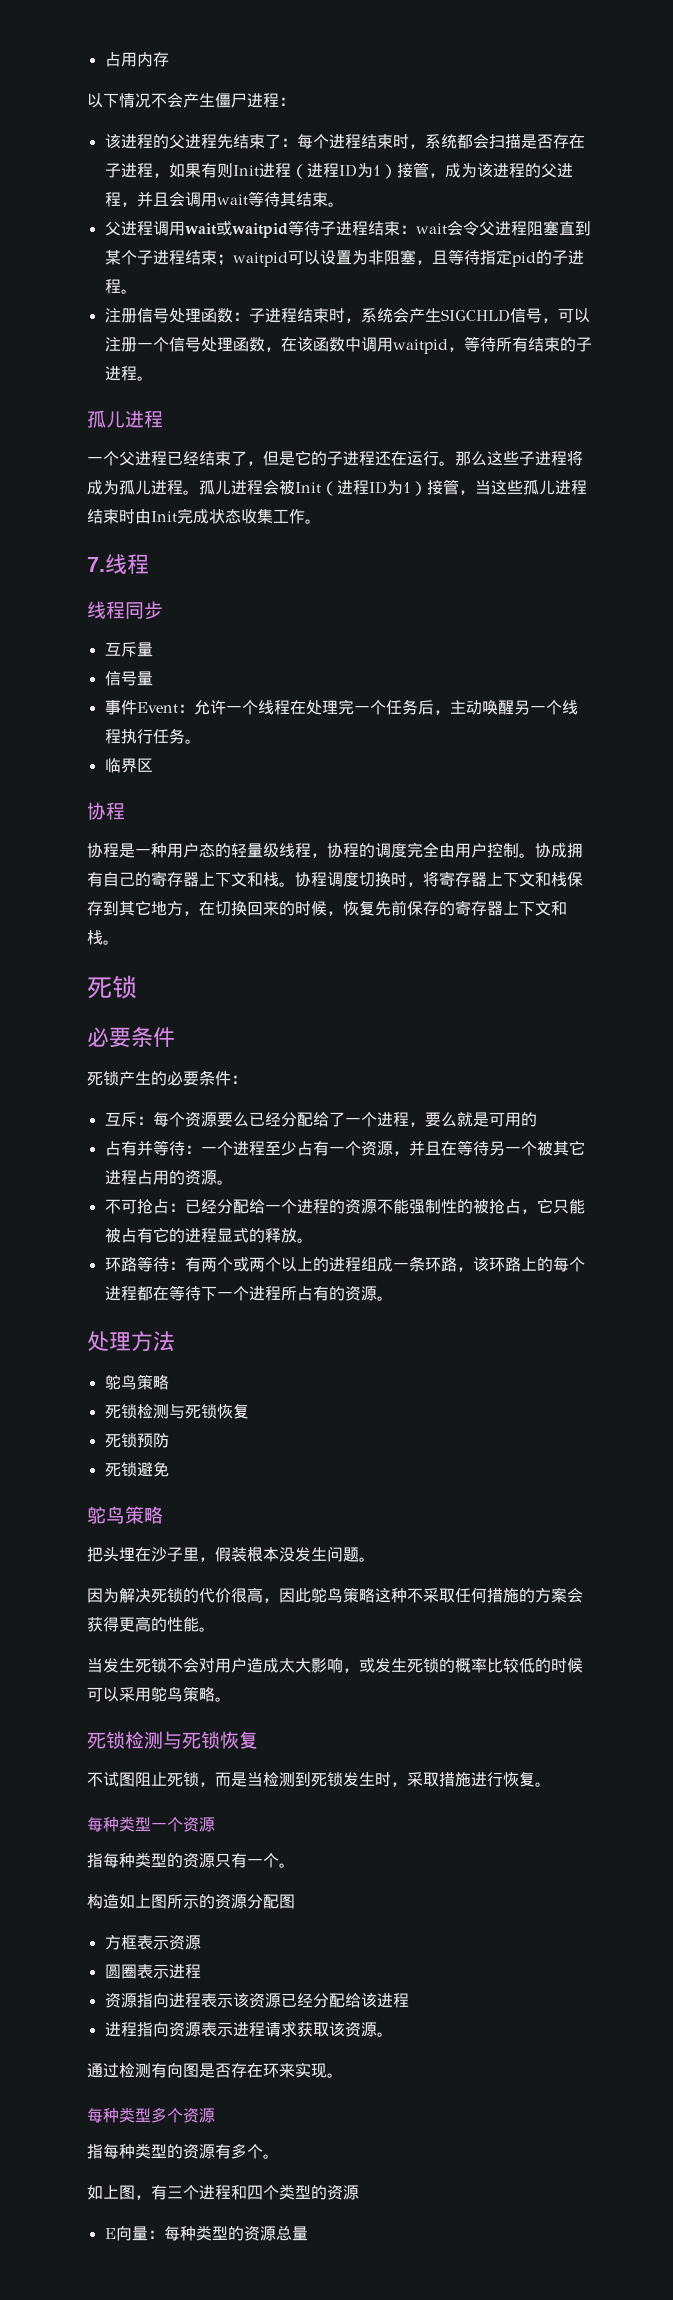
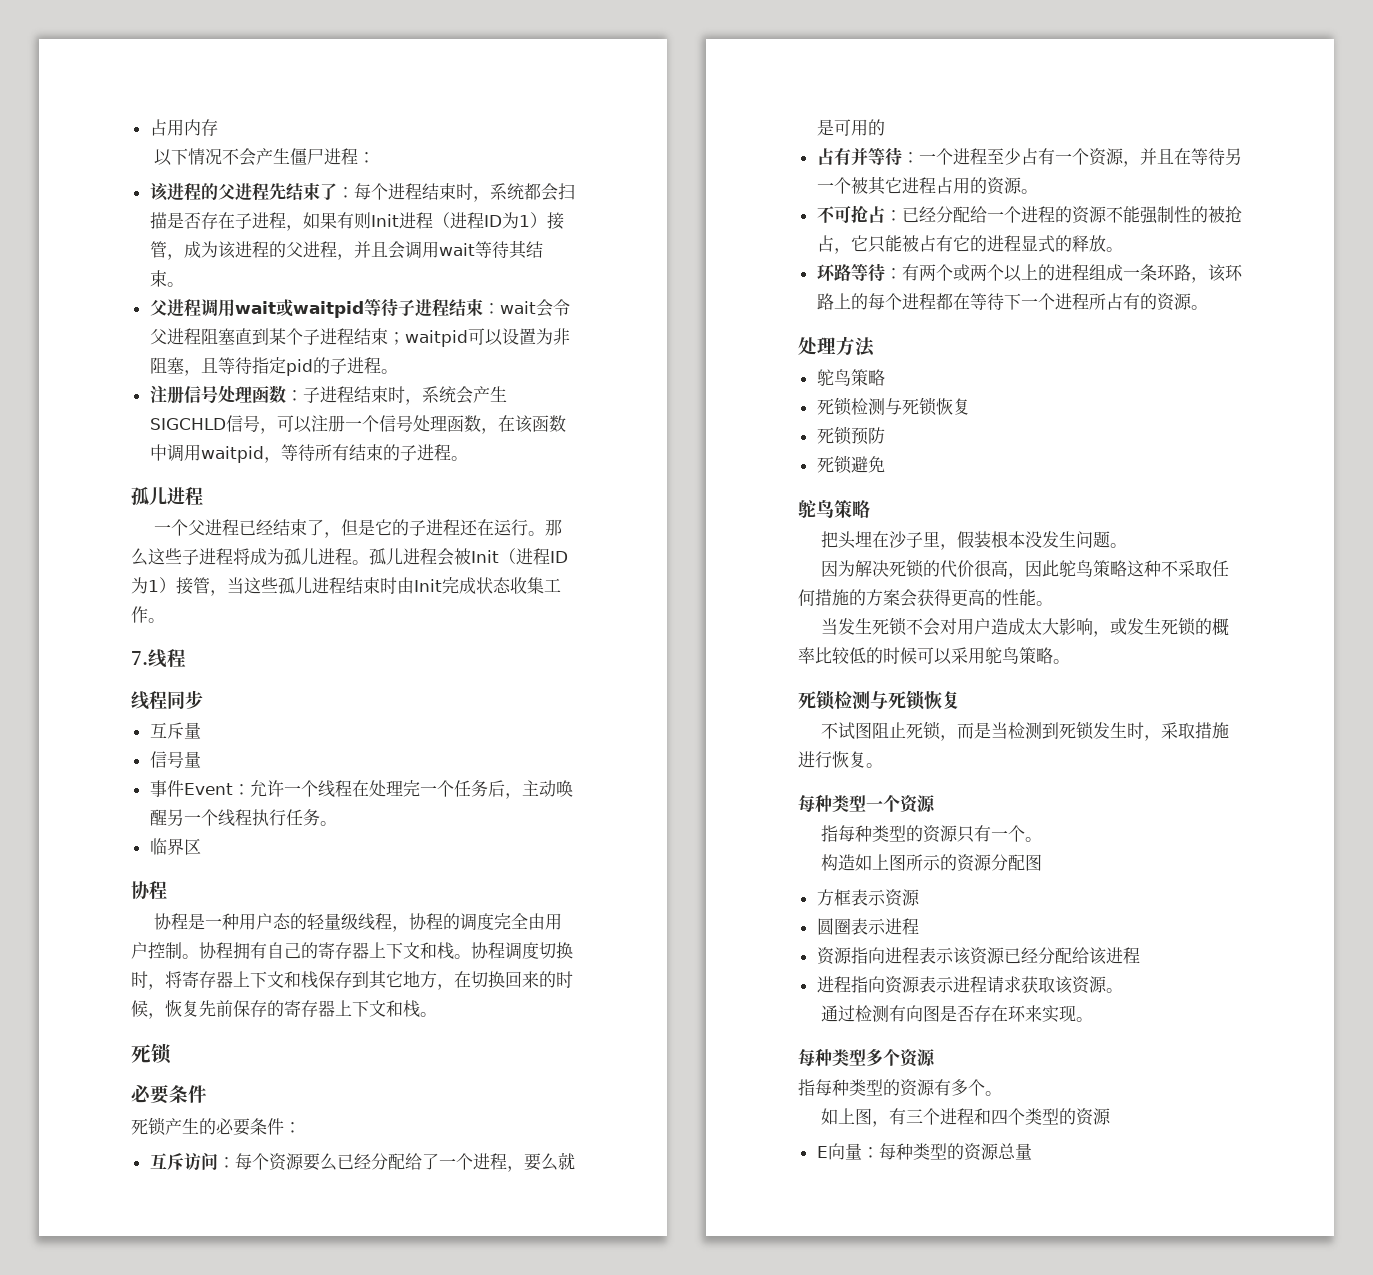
- 协成拥有自己的寄存器上下文和栈。
+ 协程拥有自己的寄存器上下文和栈。
- 互斥：每个资源要么已经分配给了一个进程，要么就是可用的
+ 互斥访问：每个资源要么已经分配给了一个进程，要么就是可用的

